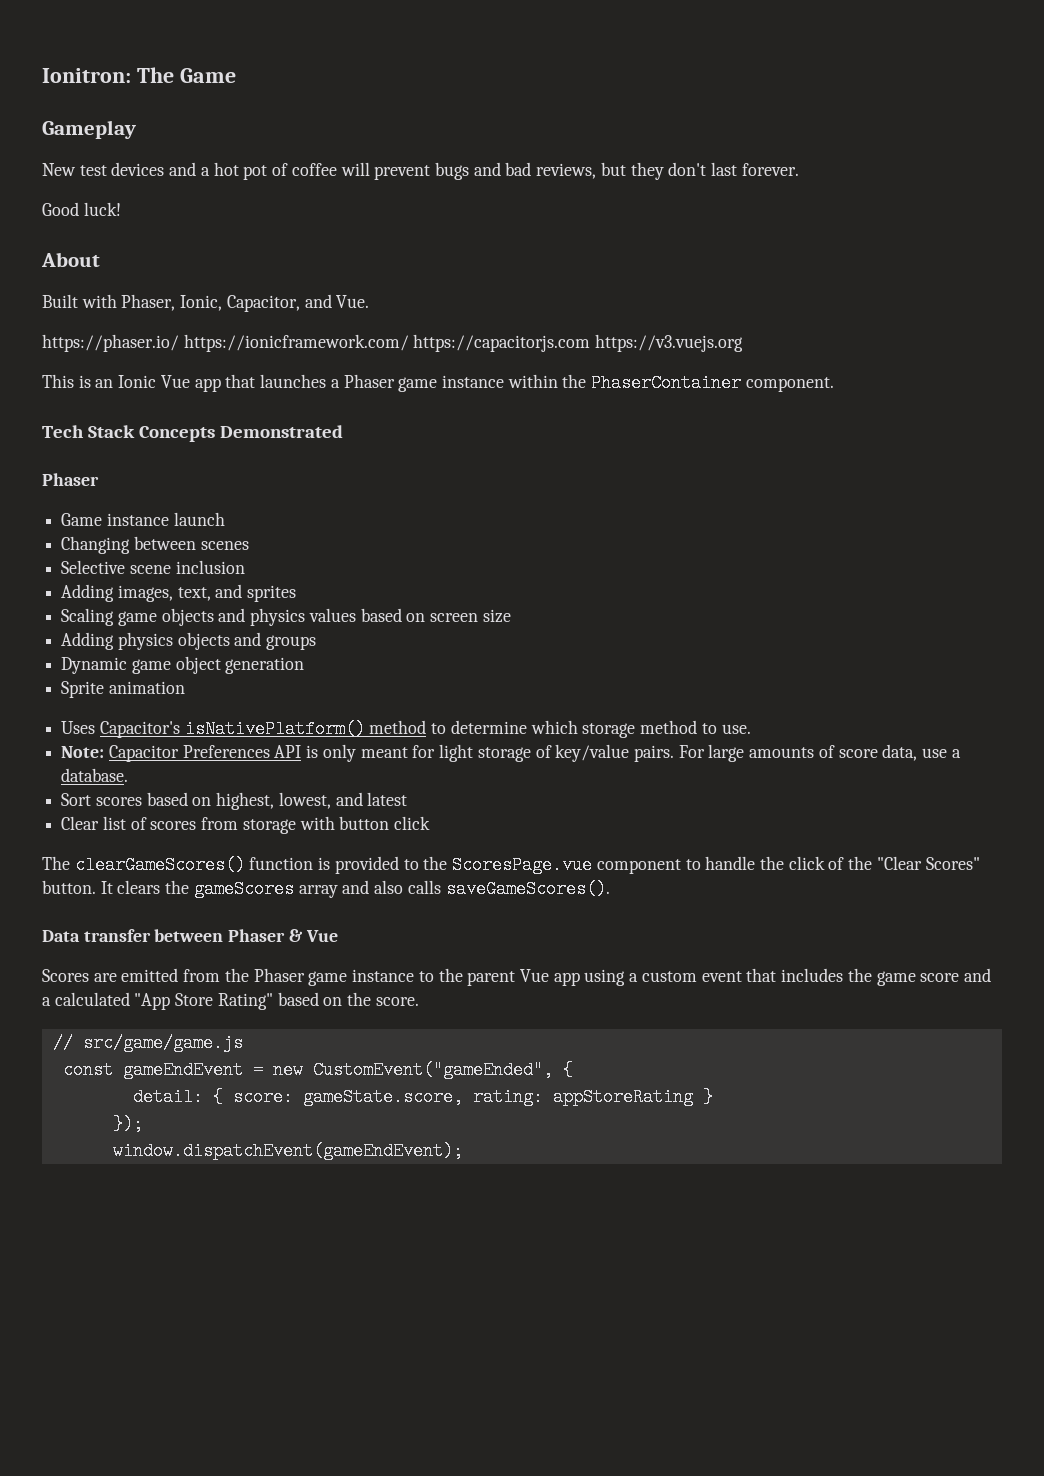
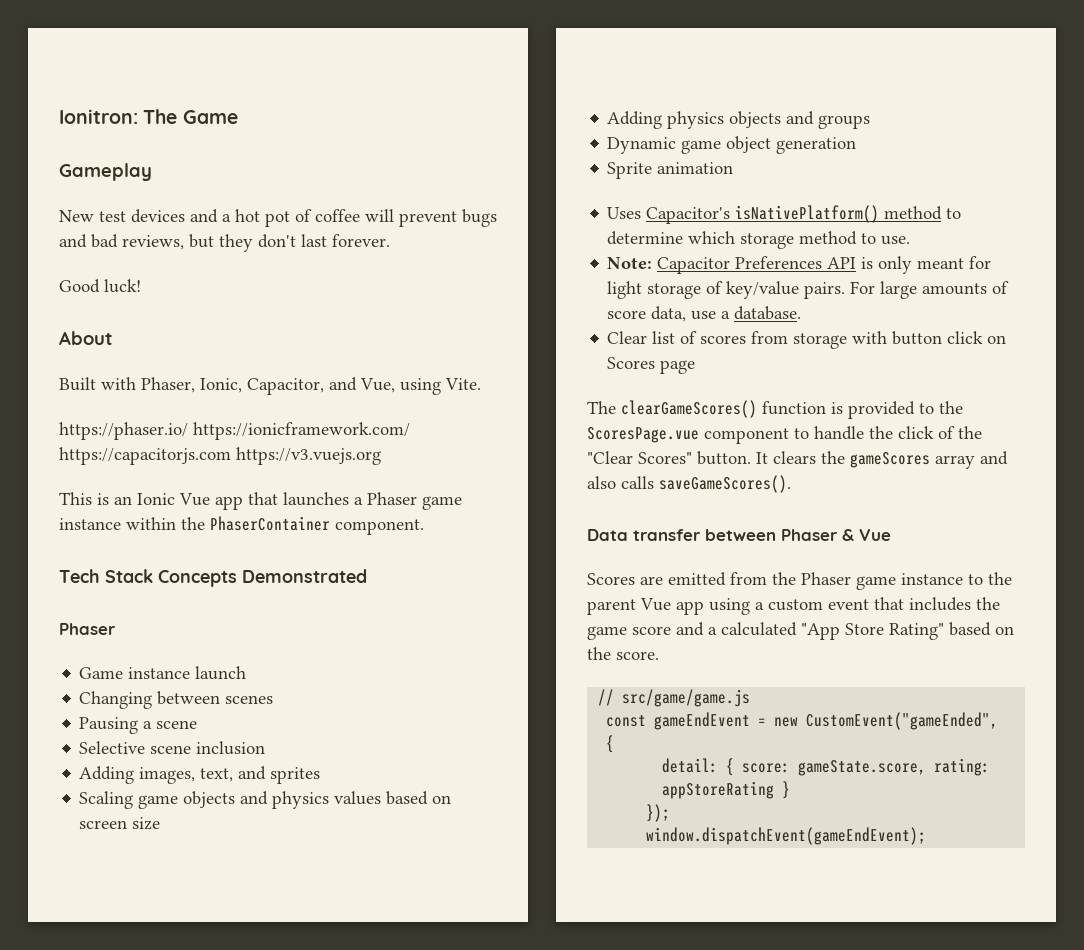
- Built with Phaser, Ionic, Capacitor, and Vue.
+ Built with Phaser, Ionic, Capacitor, and Vue, using Vite.
+ Pausing a scene
- Sort scores based on highest, lowest, and latest
- Clear list of scores from storage with button click
+ Clear list of scores from storage with button click on Scores page

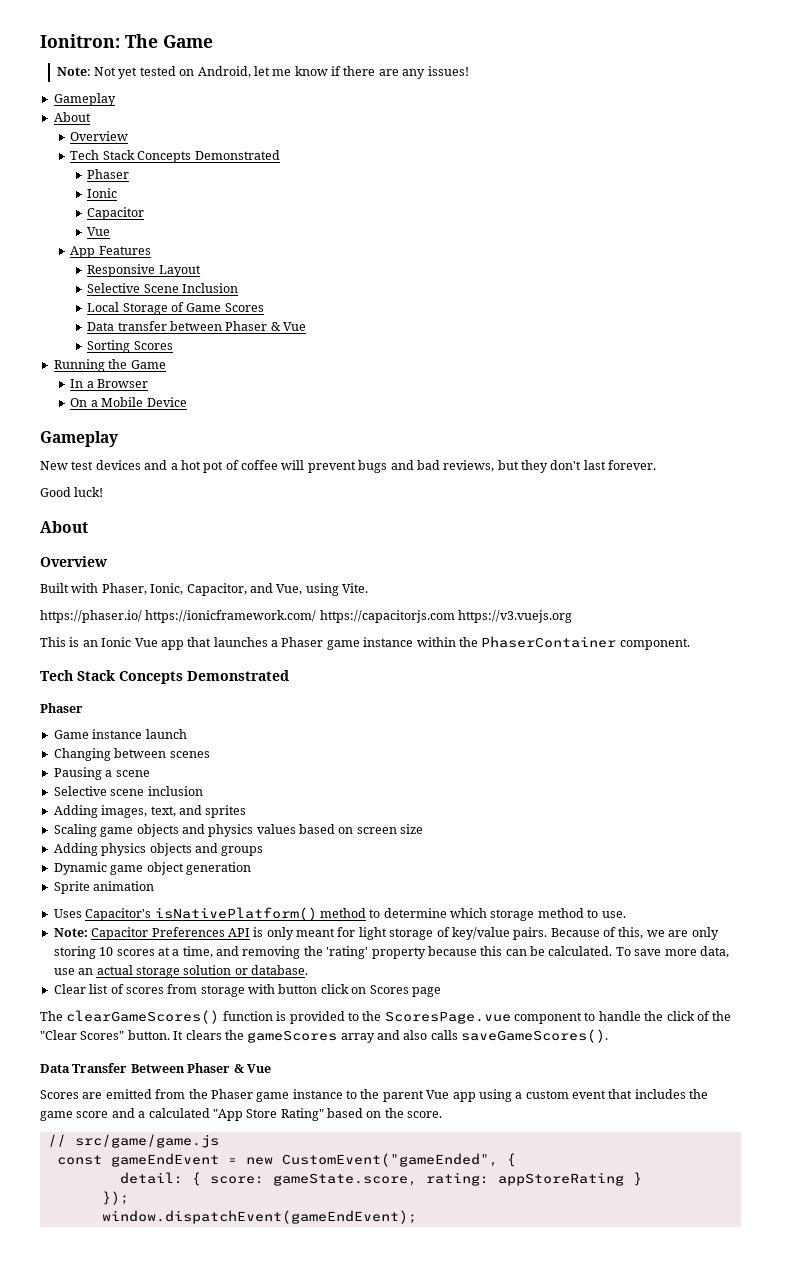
+ Note: Not yet tested on Android, let me know if there are any issues!
+ Gameplay
+ About
+ Overview
+ Tech Stack Concepts Demonstrated
+ Phaser
+ Ionic
+ Capacitor
+ Vue
+ App Features
+ Responsive Layout
+ Selective Scene Inclusion
+ Local Storage of Game Scores
+ Data transfer between Phaser & Vue
+ Sorting Scores
+ Running the Game
+ In a Browser
+ On a Mobile Device
  Good luck!
  About
+ Overview
- For large amounts of score data, use a database.
+ Because of this, we are only storing 10 scores at a time, and removing the 'rating' property because this can be calculated. To save more data, use an actual storage solution or database.
- Data transfer between Phaser & Vue
+ Data Transfer Between Phaser & Vue

